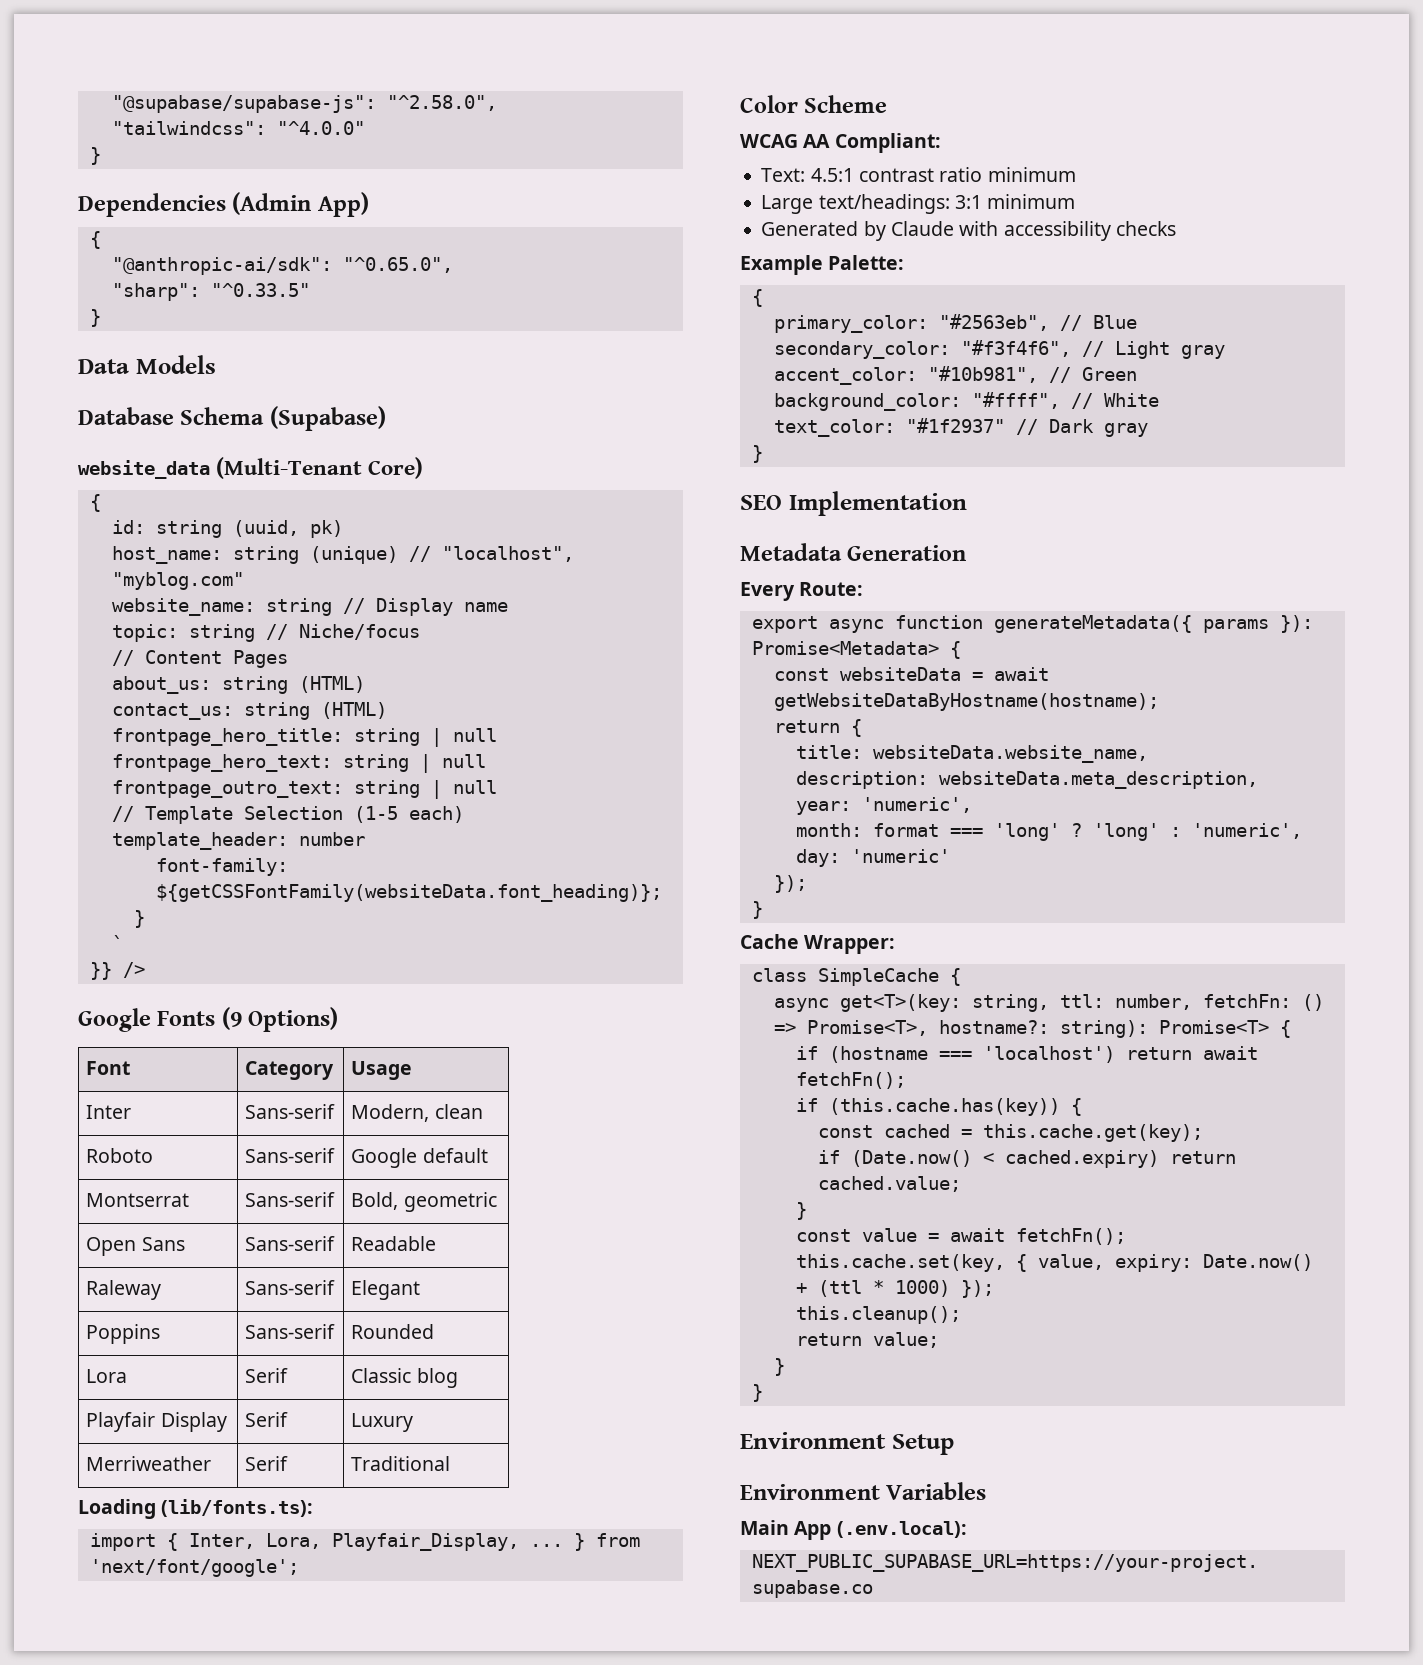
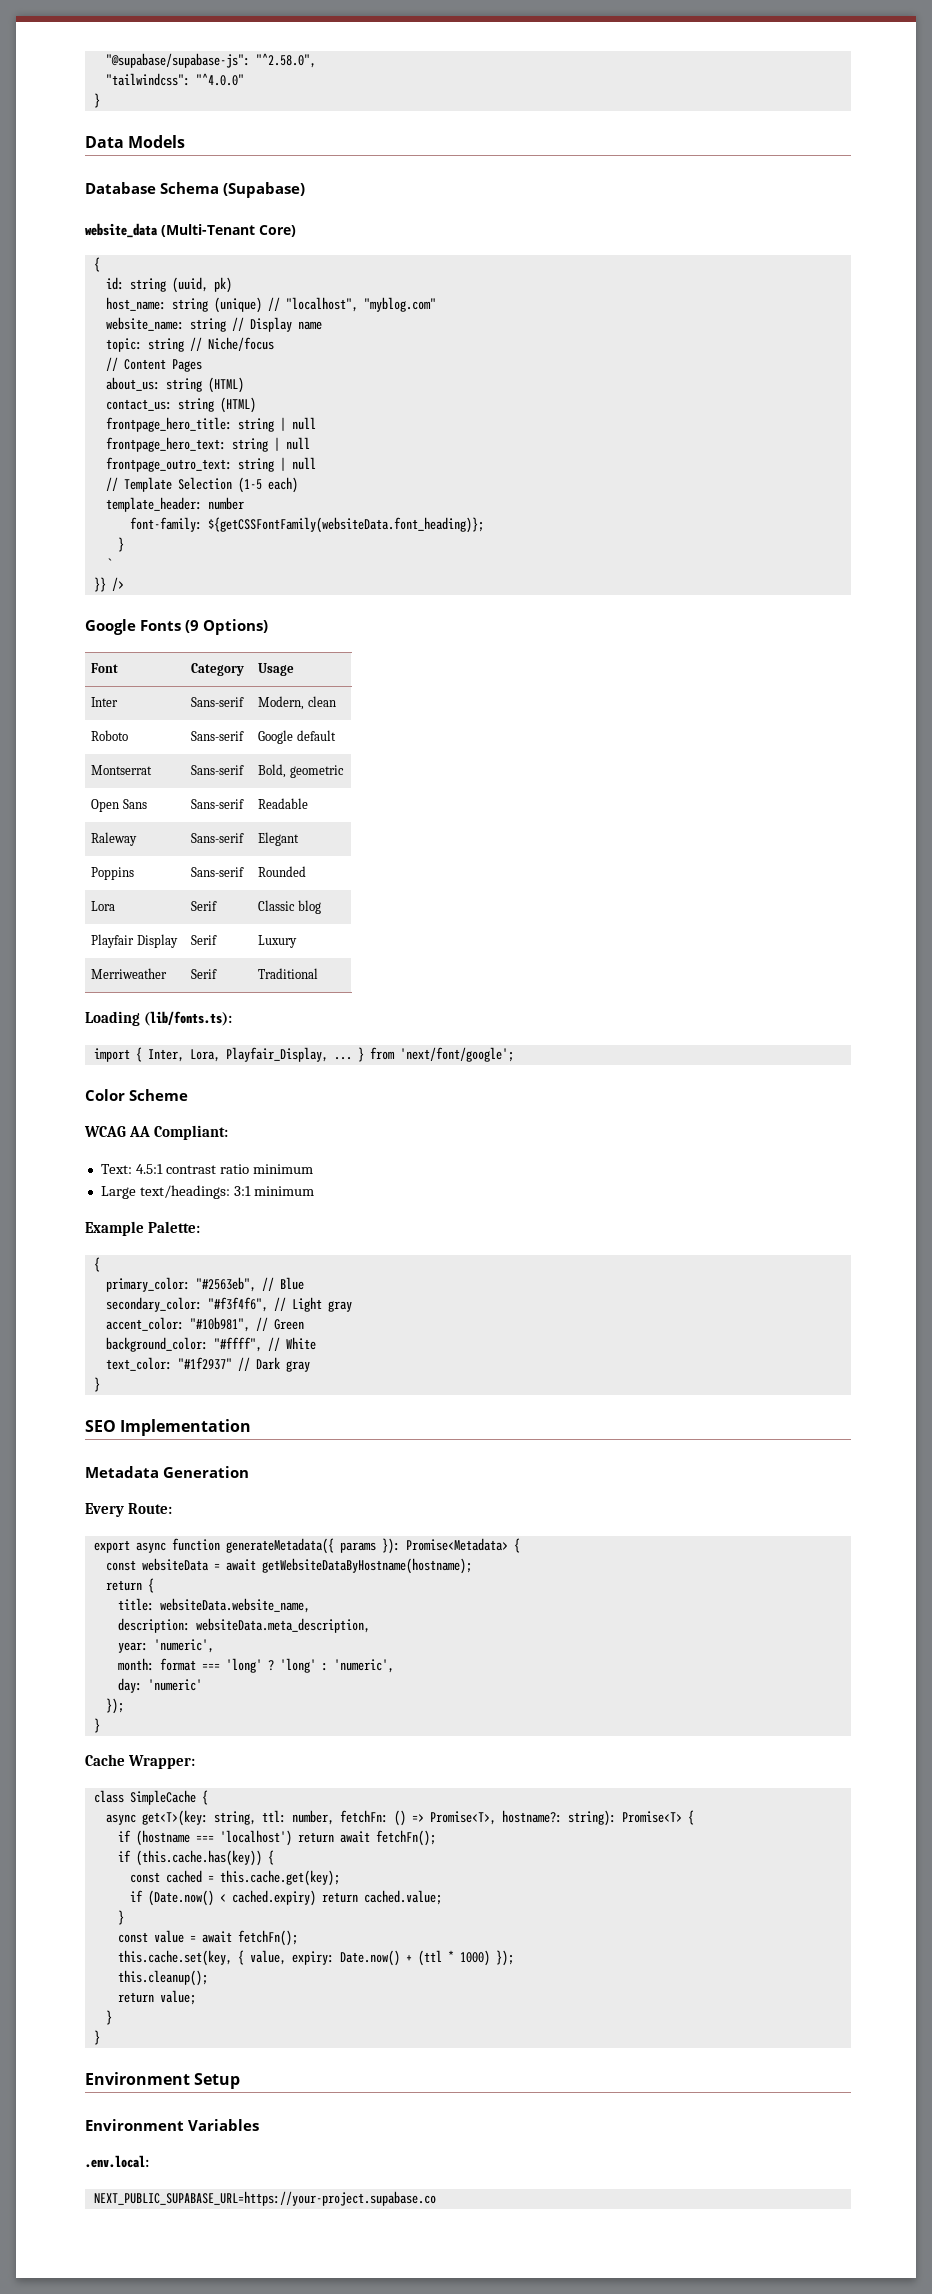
- Dependencies (Admin App)
- {
- "@anthropic-ai/sdk": "^0.65.0",
- "sharp": "^0.33.5"
- }
- Generated by Claude with accessibility checks
- Main App (.env.local):
+ .env.local:

